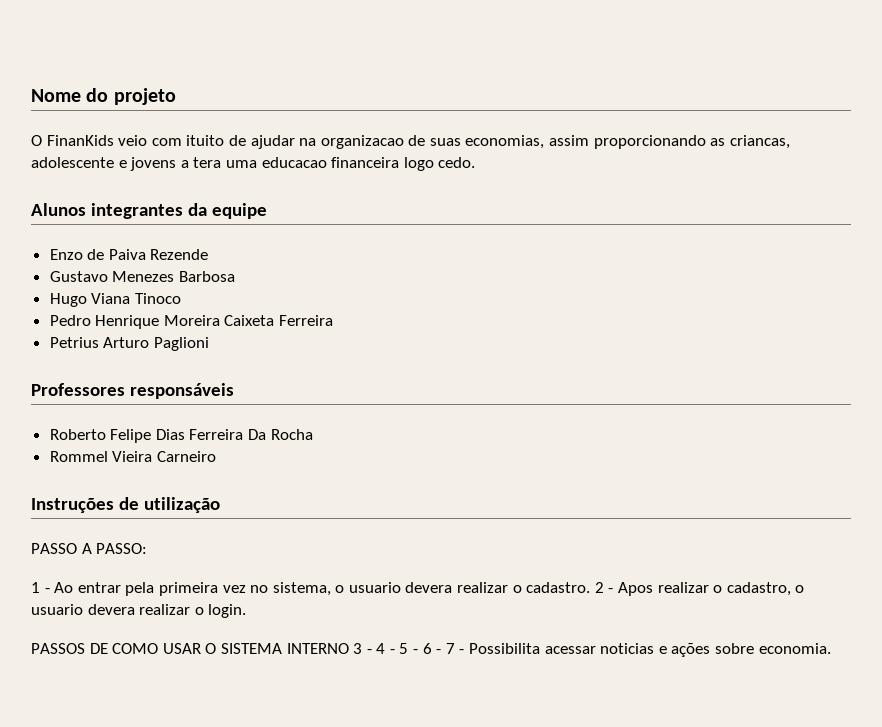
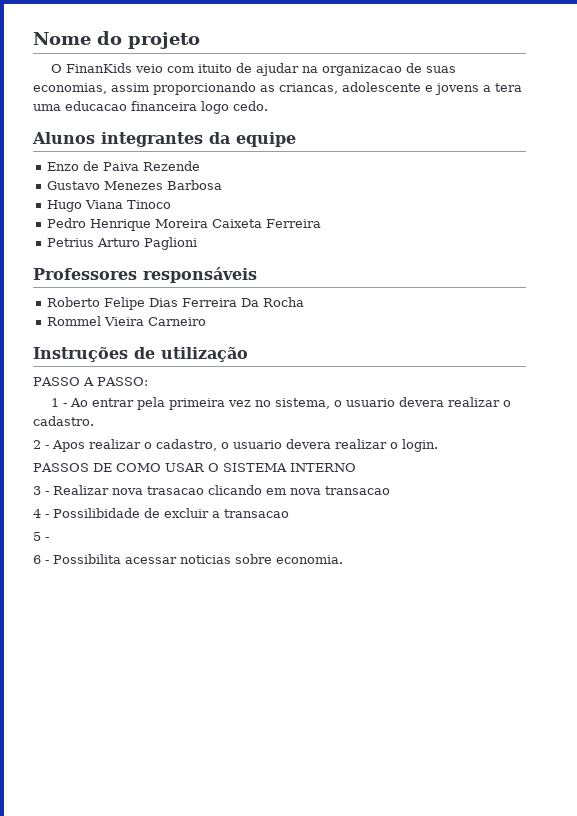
- 1 - Ao entrar pela primeira vez no sistema, o usuario devera realizar o cadastro. 2 - Apos realizar o cadastro, o usuario devera realizar o login.
+ 1 - Ao entrar pela primeira vez no sistema, o usuario devera realizar o cadastro.
+ 2 - Apos realizar o cadastro, o usuario devera realizar o login.
- PASSOS DE COMO USAR O SISTEMA INTERNO 3 - 4 - 5 - 6 - 7 - Possibilita acessar noticias e ações sobre economia.
+ PASSOS DE COMO USAR O SISTEMA INTERNO
+ 3 - Realizar nova trasacao clicando em nova transacao
+ 4 - Possilibidade de excluir a transacao
+ 5 -
+ 6 - Possibilita acessar noticias sobre economia.

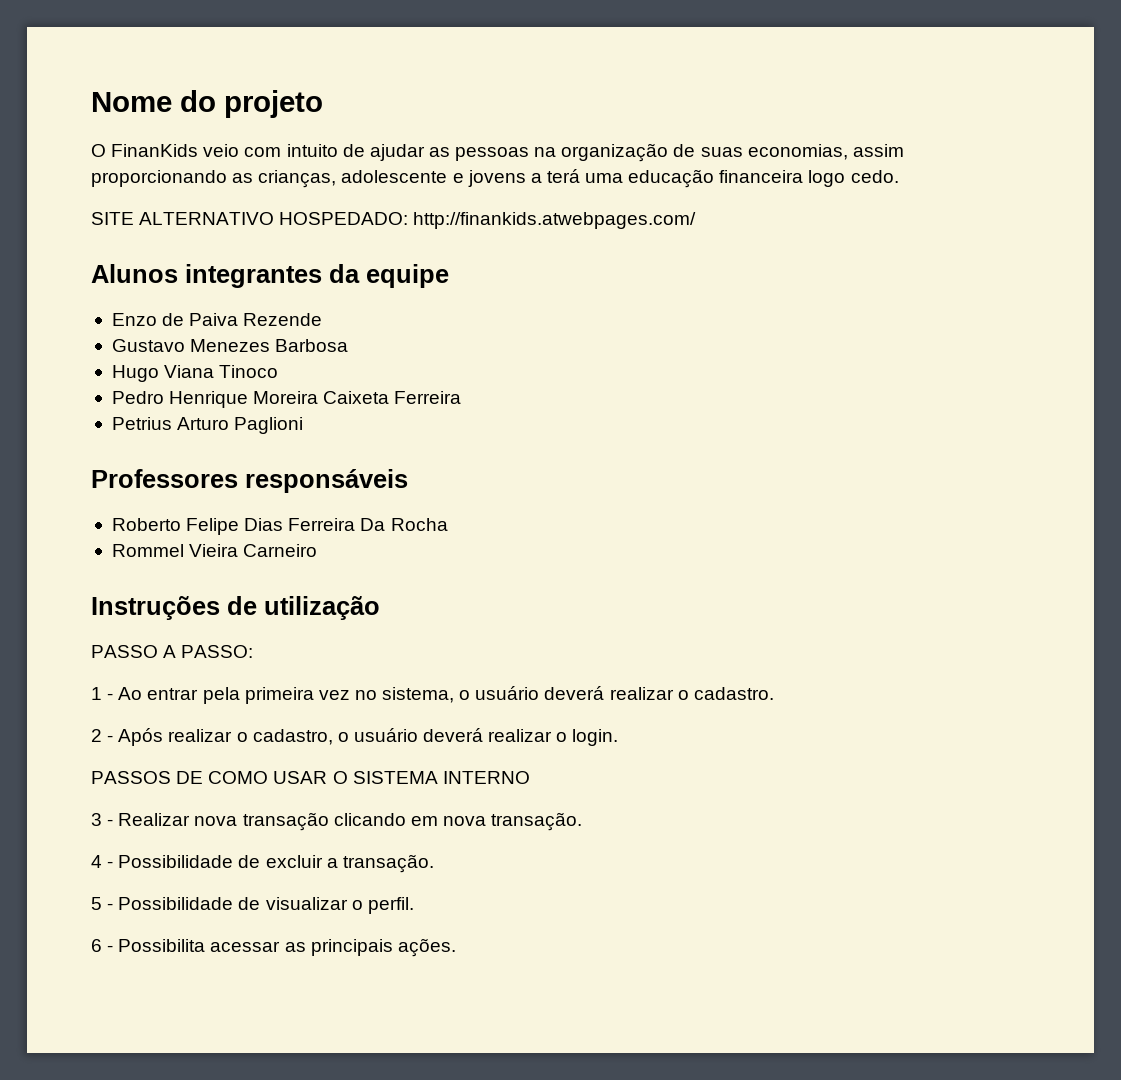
- O FinanKids veio com ituito de ajudar na organizacao de suas economias, assim proporcionando as criancas, adolescente e jovens a tera uma educacao financeira logo cedo.
+ O FinanKids veio com intuito de ajudar as pessoas na organização de suas economias, assim proporcionando as crianças, adolescente e jovens a terá uma educação financeira logo cedo.
+ SITE ALTERNATIVO HOSPEDADO: http://finankids.atwebpages.com/
- 1 - Ao entrar pela primeira vez no sistema, o usuario devera realizar o cadastro.
+ 1 - Ao entrar pela primeira vez no sistema, o usuário deverá realizar o cadastro.
- 2 - Apos realizar o cadastro, o usuario devera realizar o login.
+ 2 - Após realizar o cadastro, o usuário deverá realizar o login.
- 3 - Realizar nova trasacao clicando em nova transacao
+ 3 - Realizar nova transação clicando em nova transação.
- 4 - Possilibidade de excluir a transacao
+ 4 - Possibilidade de excluir a transação.
- 5 -
+ 5 - Possibilidade de visualizar o perfil.
- 6 - Possibilita acessar noticias sobre economia.
+ 6 - Possibilita acessar as principais ações.

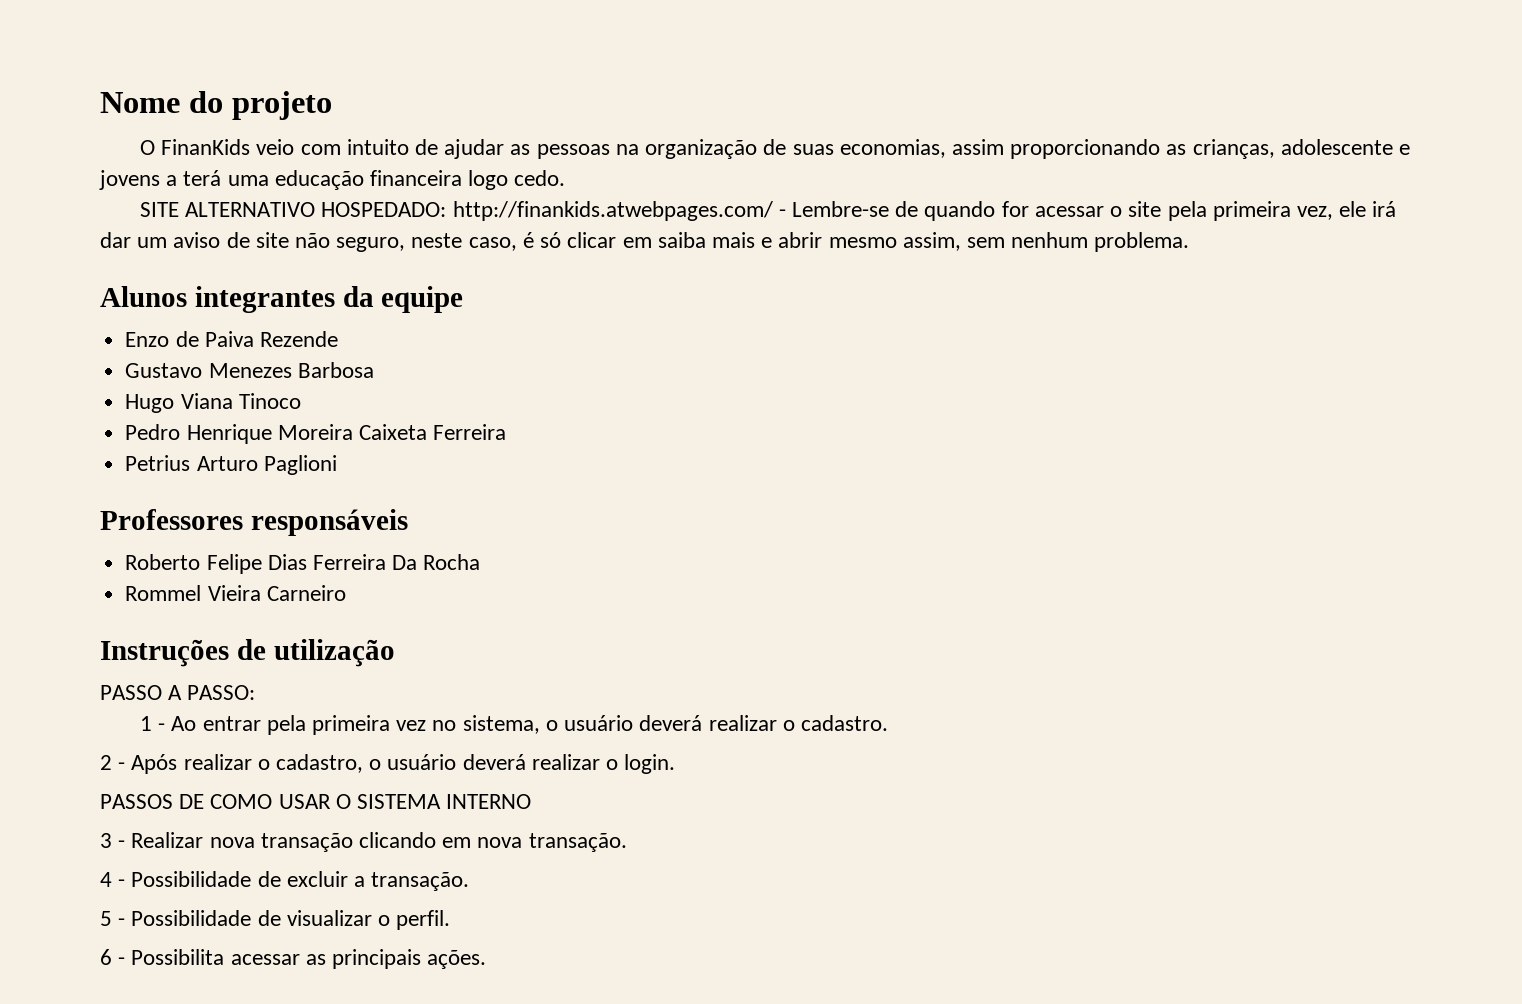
- SITE ALTERNATIVO HOSPEDADO: http://finankids.atwebpages.com/
+ SITE ALTERNATIVO HOSPEDADO: http://finankids.atwebpages.com/ - Lembre-se de quando for acessar o site pela primeira vez, ele irá dar um aviso de site não seguro, neste caso, é só clicar em saiba mais e abrir mesmo assim, sem nenhum problema.

